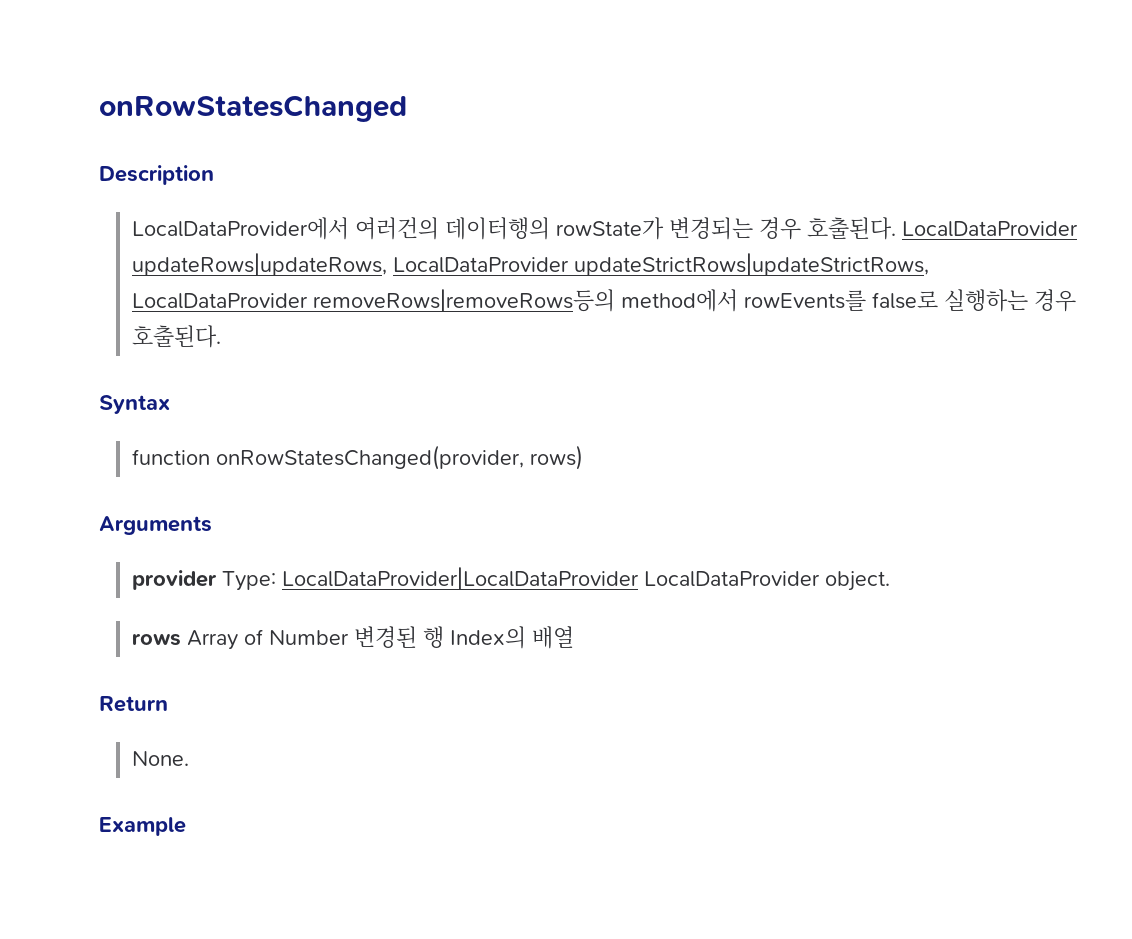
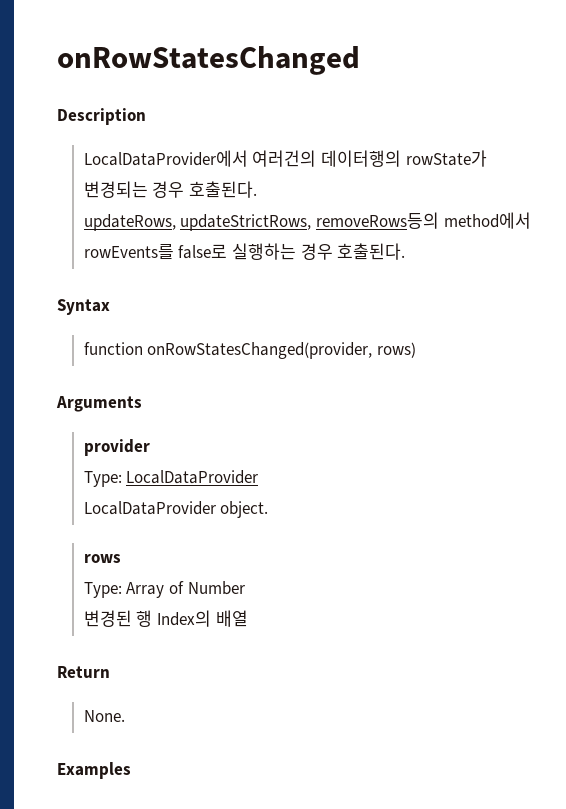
- LocalDataProvider에서 여러건의 데이터행의 rowState가 변경되는 경우 호출된다. LocalDataProvider updateRows|updateRows, LocalDataProvider updateStrictRows|updateStrictRows, LocalDataProvider removeRows|removeRows등의 method에서 rowEvents를 false로 실행하는 경우 호출된다.
+ LocalDataProvider에서 여러건의 데이터행의 rowState가 변경되는 경우 호출된다.
+ updateRows, updateStrictRows, removeRows등의 method에서 rowEvents를 false로 실행하는 경우 호출된다.
- provider Type: LocalDataProvider|LocalDataProvider LocalDataProvider object.
+ provider
+ Type: LocalDataProvider
+ LocalDataProvider object.
- rows Array of Number 변경된 행 Index의 배열
+ rows
+ Type: Array of Number
+ 변경된 행 Index의 배열
- Example
+ Examples

